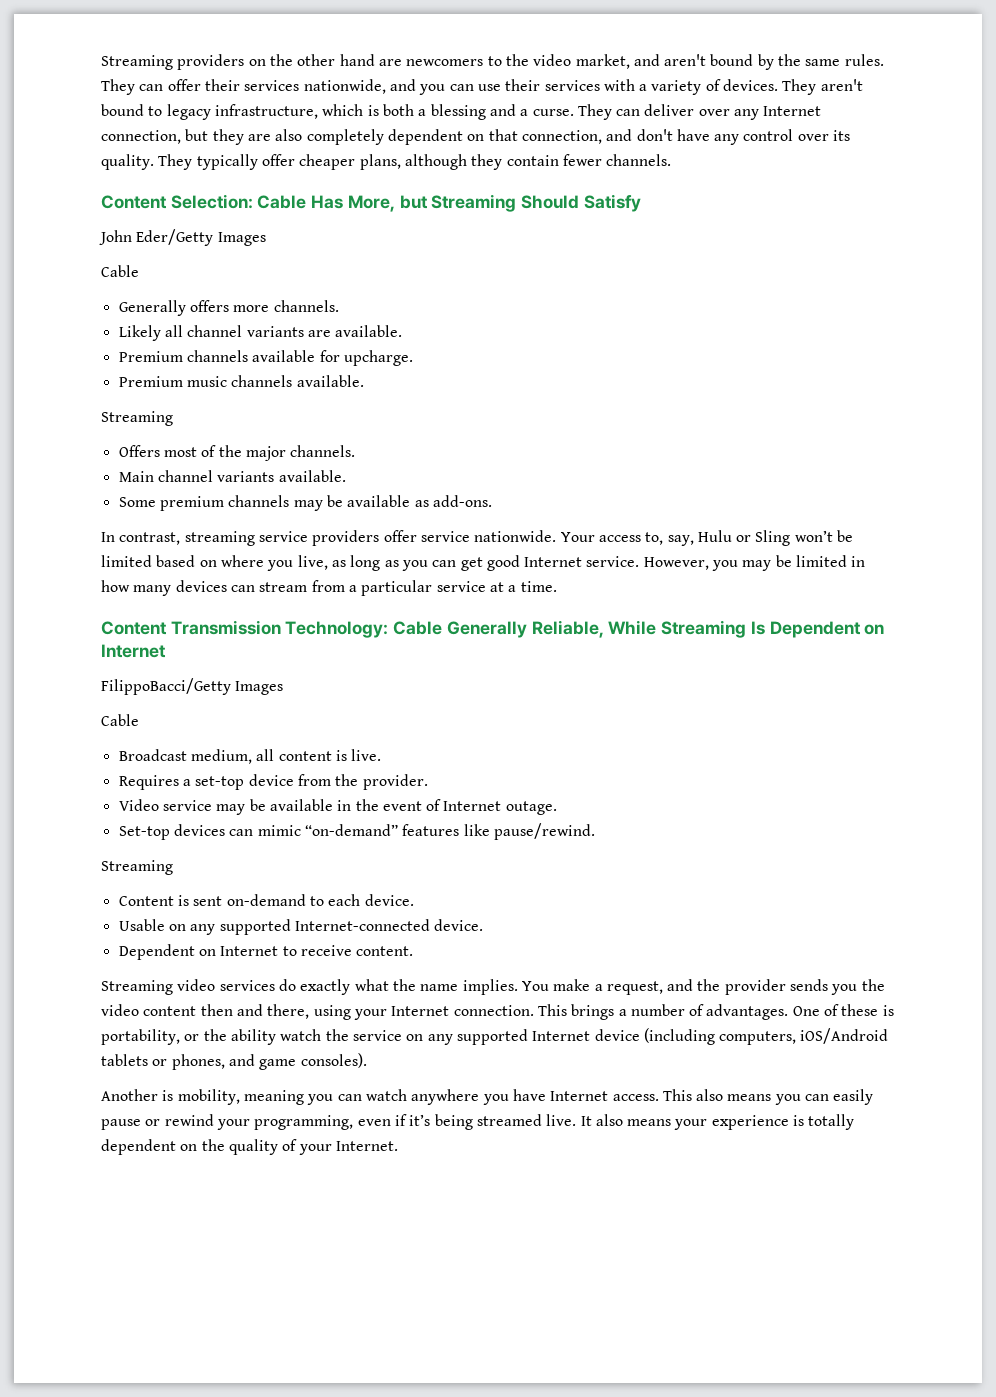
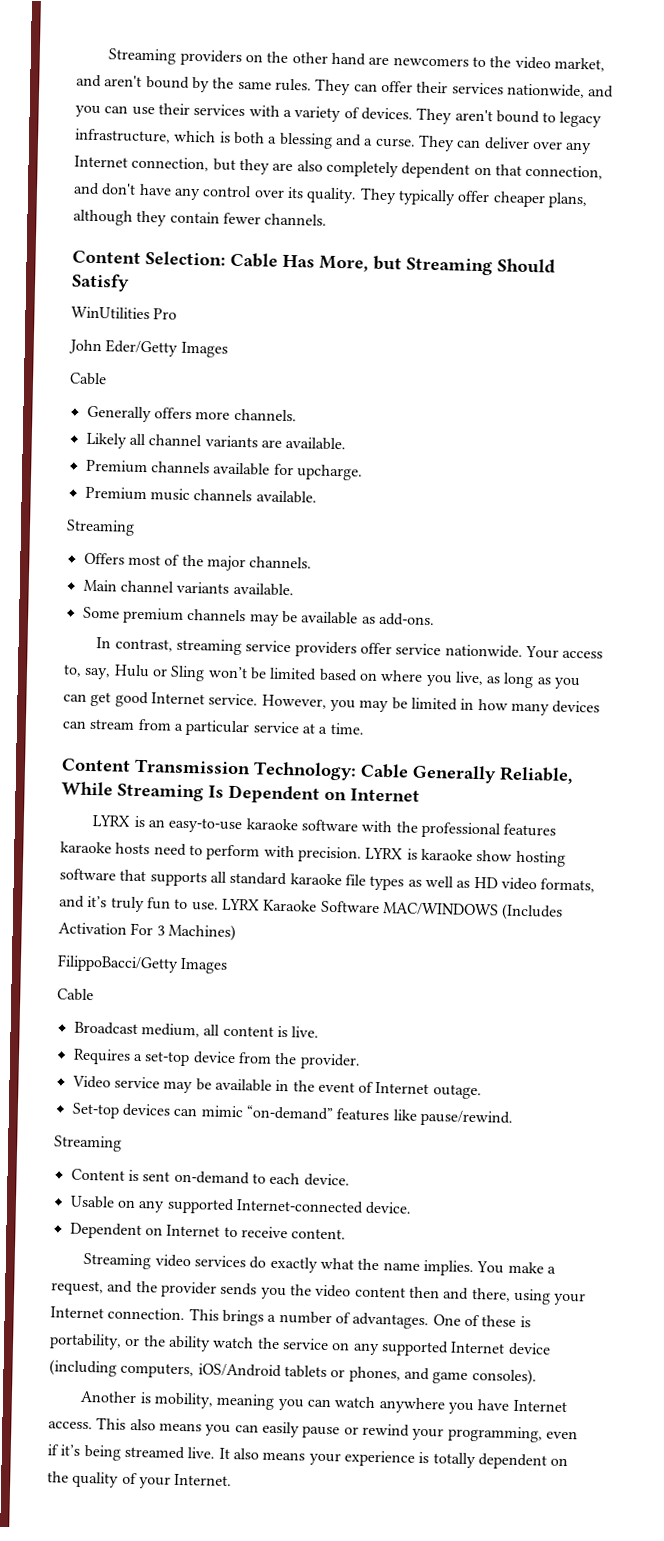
+ WinUtilities Pro
+ LYRX is an easy-to-use karaoke software with the professional features karaoke hosts need to perform with precision. LYRX is karaoke show hosting software that supports all standard karaoke file types as well as HD video formats, and it’s truly fun to use. LYRX Karaoke Software MAC/WINDOWS (Includes Activation For 3 Machines)

